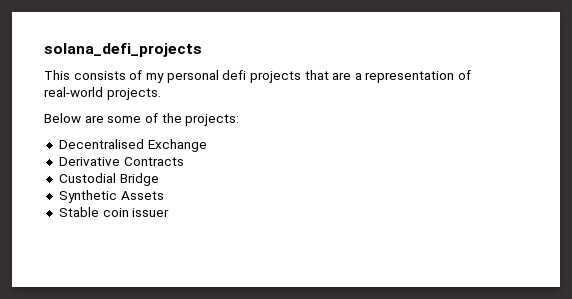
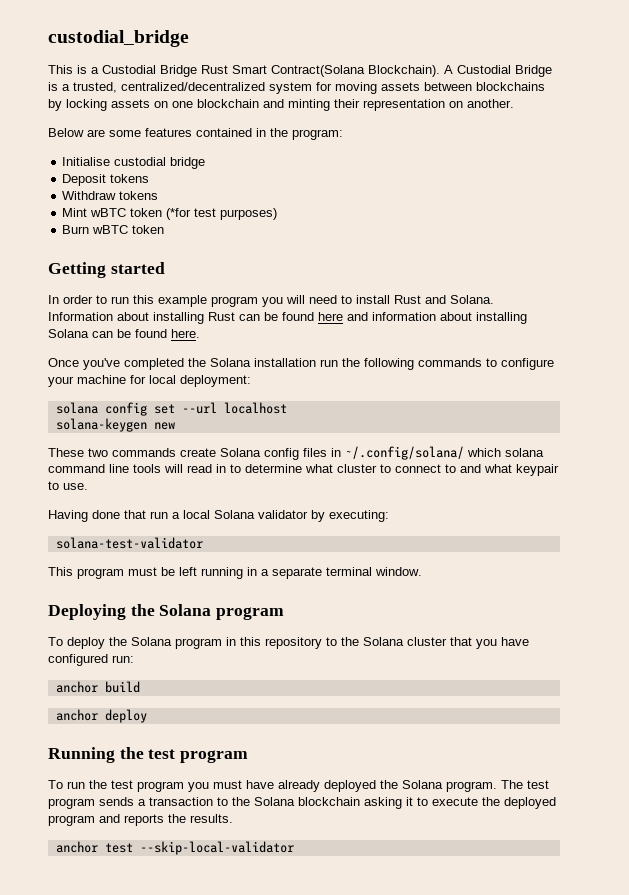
- solana_defi_projects
- This consists of my personal defi projects that are a representation of real-world projects.
- Below are some of the projects:
- Decentralised Exchange
- Derivative Contracts
- Custodial Bridge
- Synthetic Assets
- Stable coin issuer
+ custodial_bridge
+ This is a Custodial Bridge Rust Smart Contract(Solana Blockchain). A Custodial Bridge is a trusted, centralized/decentralized system for moving assets between blockchains by locking assets on one blockchain and minting their representation on another.
+ Below are some features contained in the program:
+ Initialise custodial bridge
+ Deposit tokens
+ Withdraw tokens
+ Mint wBTC token (*for test purposes)
+ Burn wBTC token
+ Getting started
+ In order to run this example program you will need to install Rust and Solana. Information about installing Rust can be found here and information about installing Solana can be found here.
+ Once you've completed the Solana installation run the following commands to configure your machine for local deployment:
+ solana config set --url localhost
+ solana-keygen new
+ These two commands create Solana config files in ~/.config/solana/ which solana command line tools will read in to determine what cluster to connect to and what keypair to use.
+ Having done that run a local Solana validator by executing:
+ solana-test-validator
+ This program must be left running in a separate terminal window.
+ Deploying the Solana program
+ To deploy the Solana program in this repository to the Solana cluster that you have configured run:
+ anchor build
+ anchor deploy
+ Running the test program
+ To run the test program you must have already deployed the Solana program. The test program sends a transaction to the Solana blockchain asking it to execute the deployed program and reports the results.
+ anchor test --skip-local-validator

